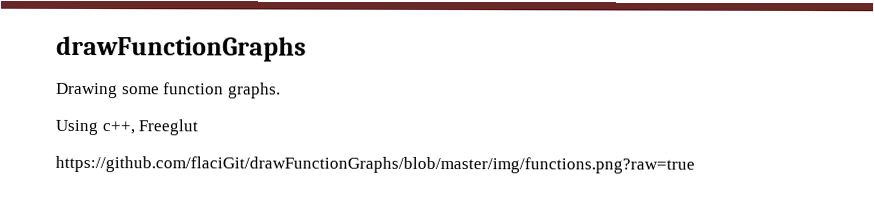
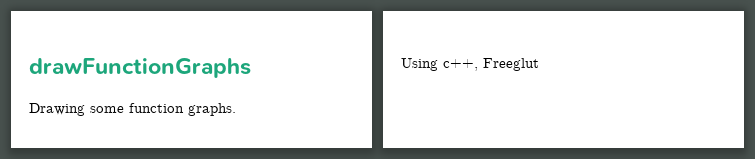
- https://github.com/flaciGit/drawFunctionGraphs/blob/master/img/functions.png?raw=true

